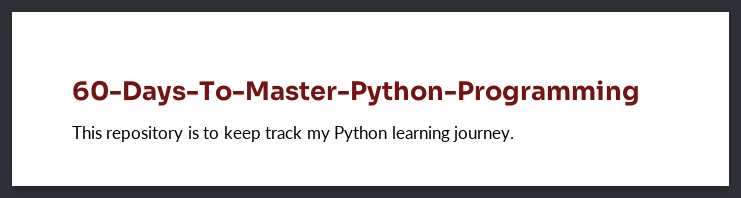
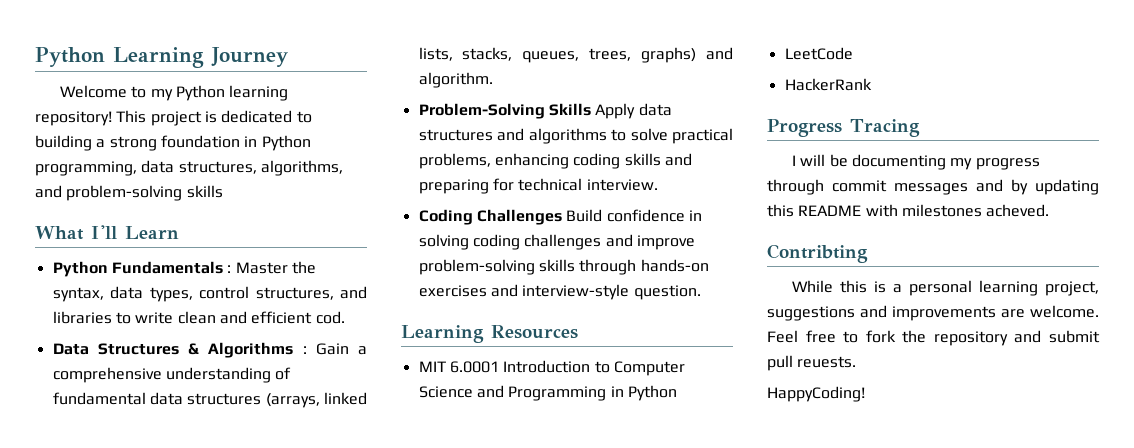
- 60-Days-To-Master-Python-Programming
- This repository is to keep track my Python learning journey.
+ Python Learning Journey
+ Welcome to my Python learning repository! This project is dedicated to building a strong foundation in Python programming, data structures, algorithms, and problem-solving skills
+ What I'll Learn
+ Python Fundamentals : Master the syntax, data types, control structures, and libraries to write clean and efficient cod.
+ Data Structures & Algorithms : Gain a comprehensive understanding of fundamental data structures (arrays, linked lists, stacks, queues, trees, graphs) and algorithm.
+ Problem-Solving Skills Apply data structures and algorithms to solve practical problems, enhancing coding skills and preparing for technical interview.
+ Coding Challenges Build confidence in solving coding challenges and improve problem-solving skills through hands-on exercises and interview-style question.
+ Learning Resources
+ MIT 6.0001 Introduction to Computer Science and Programming in Python
+ LeetCode
+ HackerRank
+ Progress Tracing
+ I will be documenting my progress through commit messages and by updating this README with milestones acheved.
+ Contribting
+ While this is a personal learning project, suggestions and improvements are welcome. Feel free to fork the repository and submit pull reuests.
+ HappyCoding!

